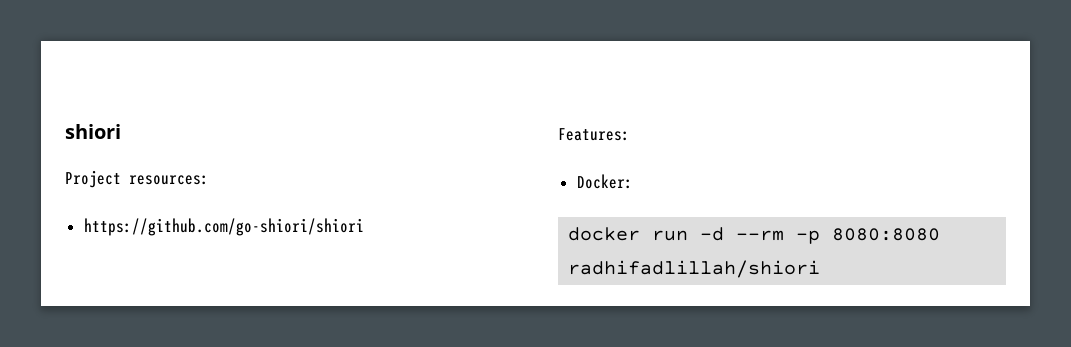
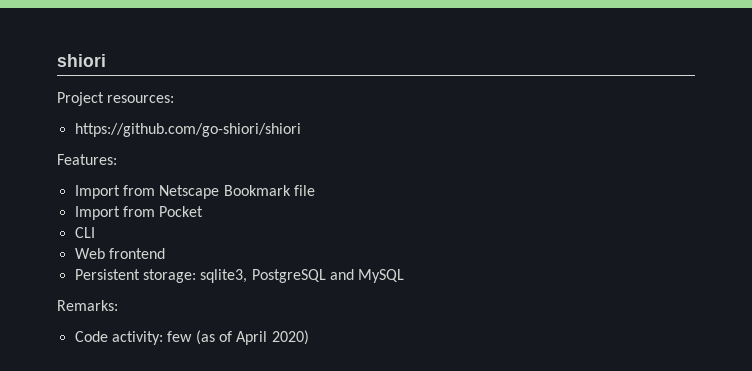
- Docker:
- docker run -d --rm -p 8080:8080 radhifadlillah/shiori
+ Import from Netscape Bookmark file
+ Import from Pocket
+ CLI
+ Web frontend
+ Persistent storage: sqlite3, PostgreSQL and MySQL
+ Remarks:
+ Code activity: few (as of April 2020)

